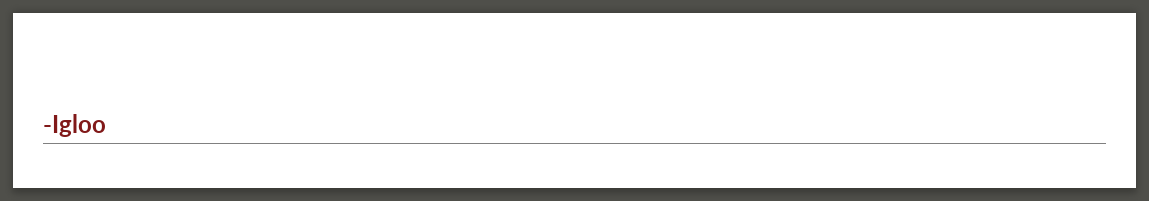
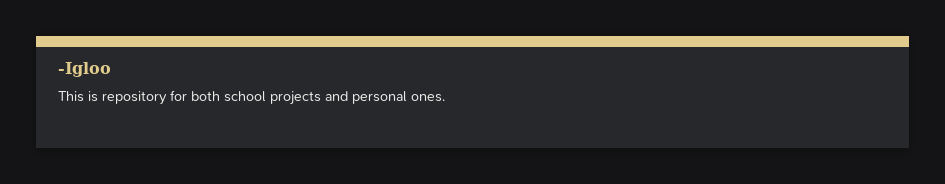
+ This is repository for both school projects and personal ones.

